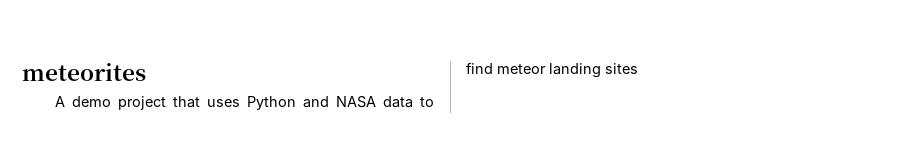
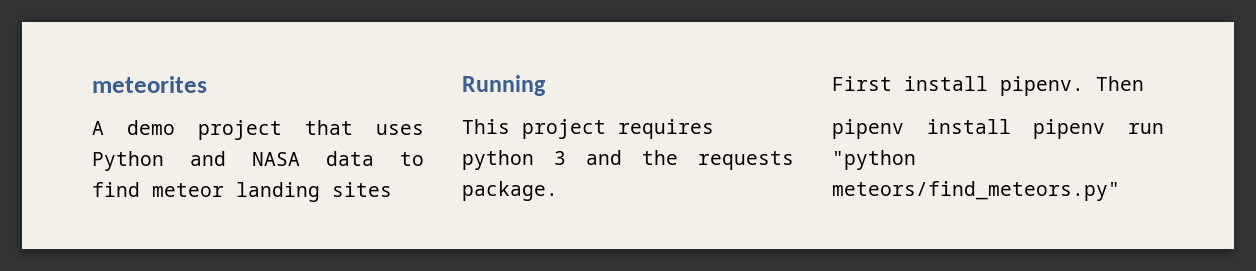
+ Running
+ This project requires python 3 and the requests package.
+ First install pipenv. Then
+ pipenv install pipenv run "python meteors/find_meteors.py"

